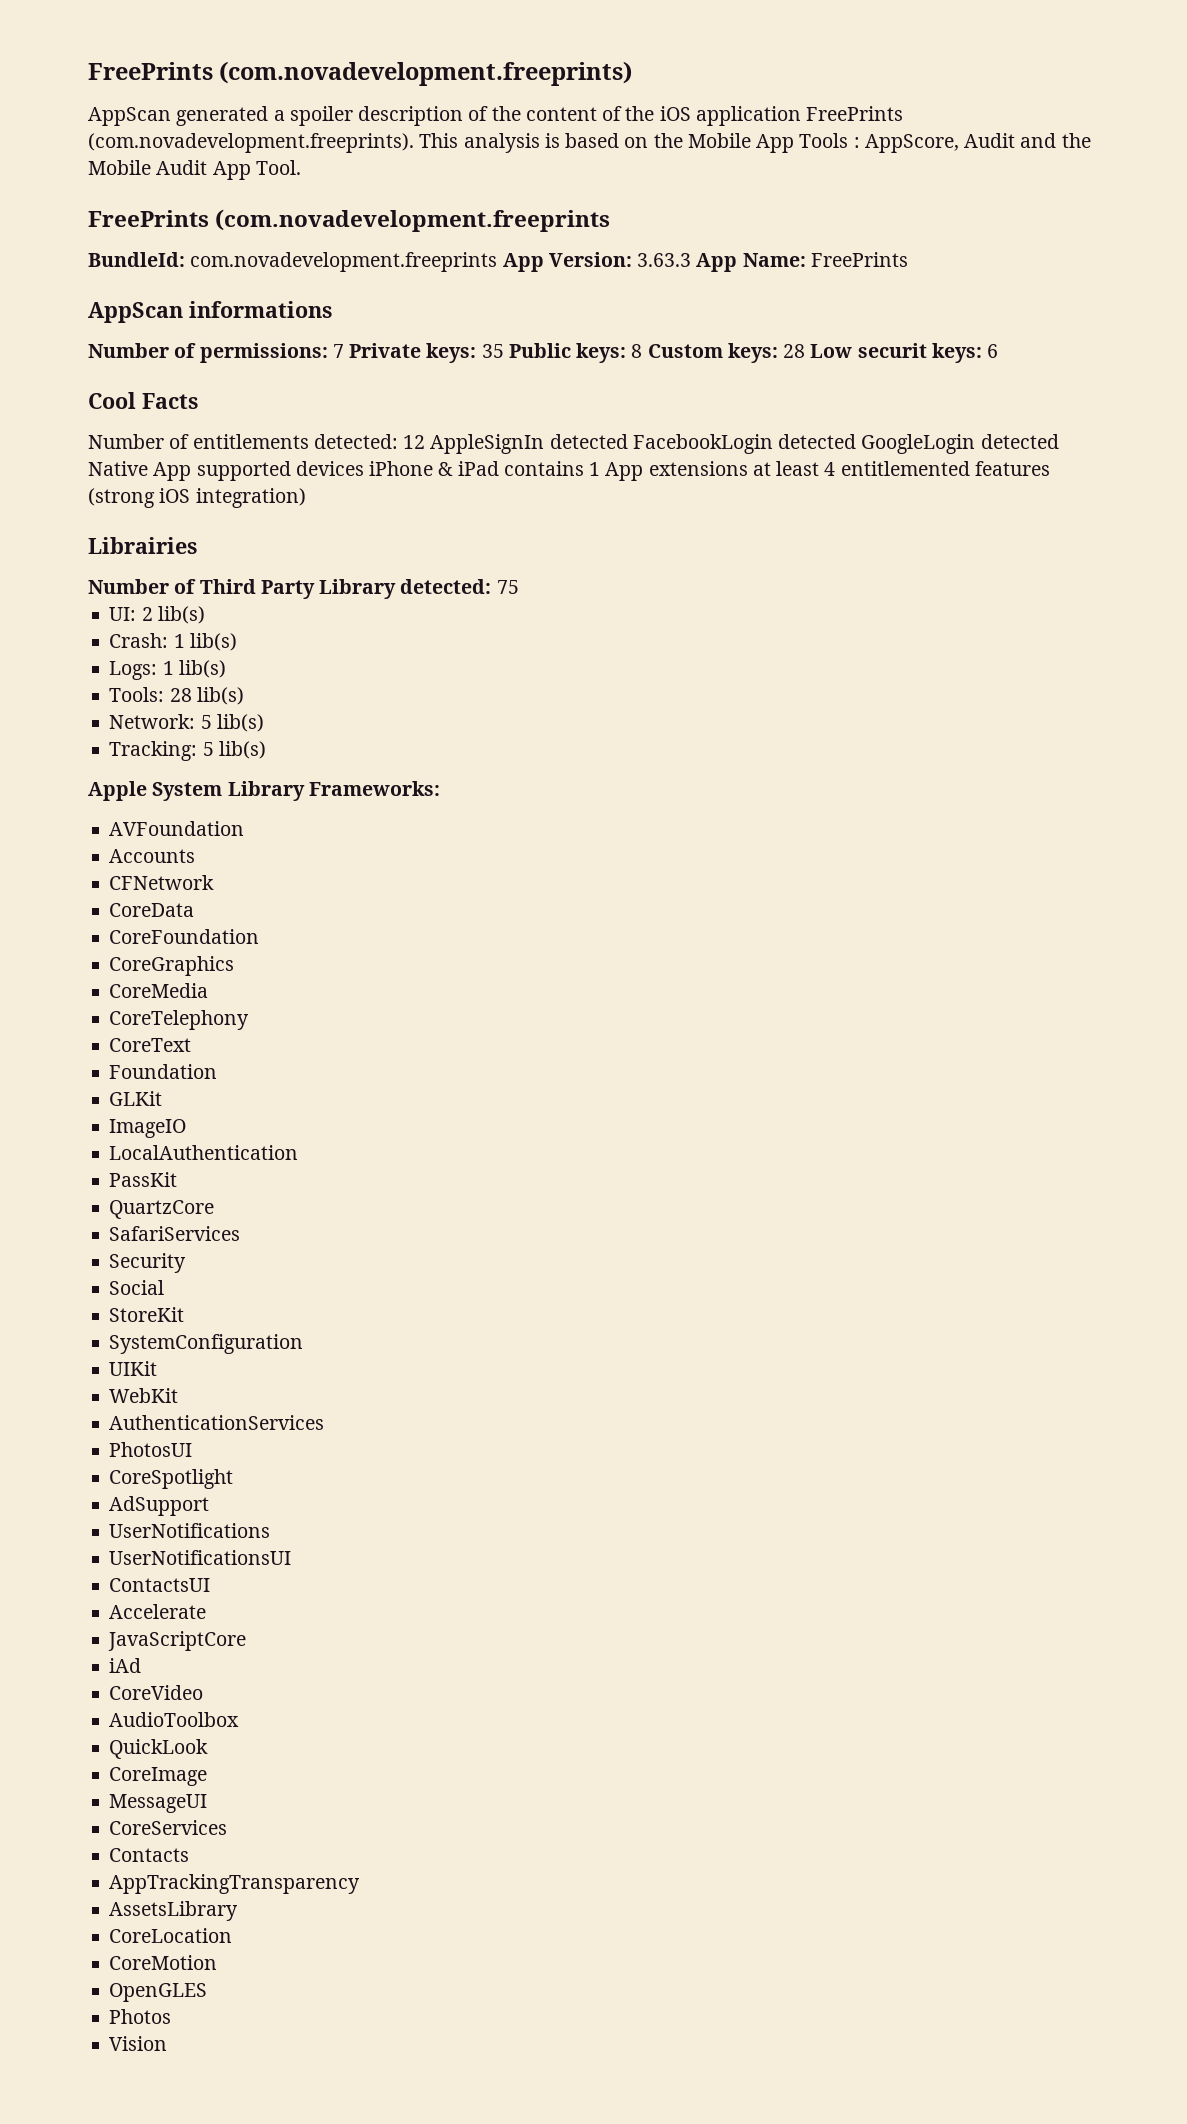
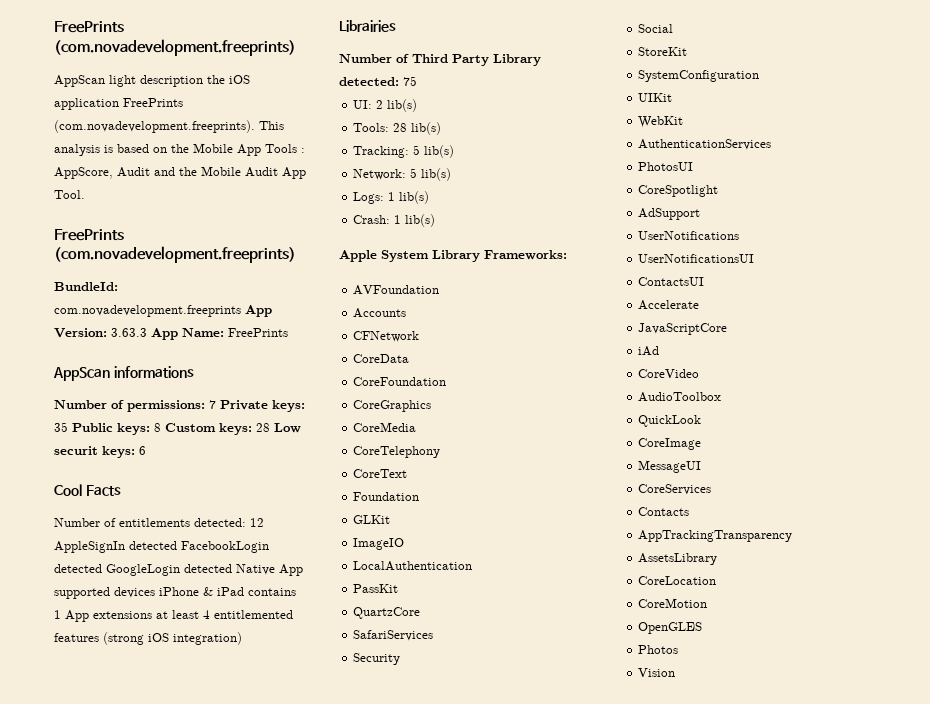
- AppScan generated a spoiler description of the content of the iOS application FreePrints (com.novadevelopment.freeprints). This analysis is based on the Mobile App Tools : AppScore, Audit and the Mobile Audit App Tool.
- FreePrints (com.novadevelopment.freeprints
+ AppScan light description the iOS application FreePrints (com.novadevelopment.freeprints). This analysis is based on the Mobile App Tools : AppScore, Audit and the Mobile Audit App Tool.
+ FreePrints (com.novadevelopment.freeprints)
+ Tools: 28 lib(s)
+ Tracking: 5 lib(s)
+ Network: 5 lib(s)
+ Logs: 1 lib(s)
  Crash: 1 lib(s)
- Logs: 1 lib(s)
- Tools: 28 lib(s)
- Network: 5 lib(s)
- Tracking: 5 lib(s)

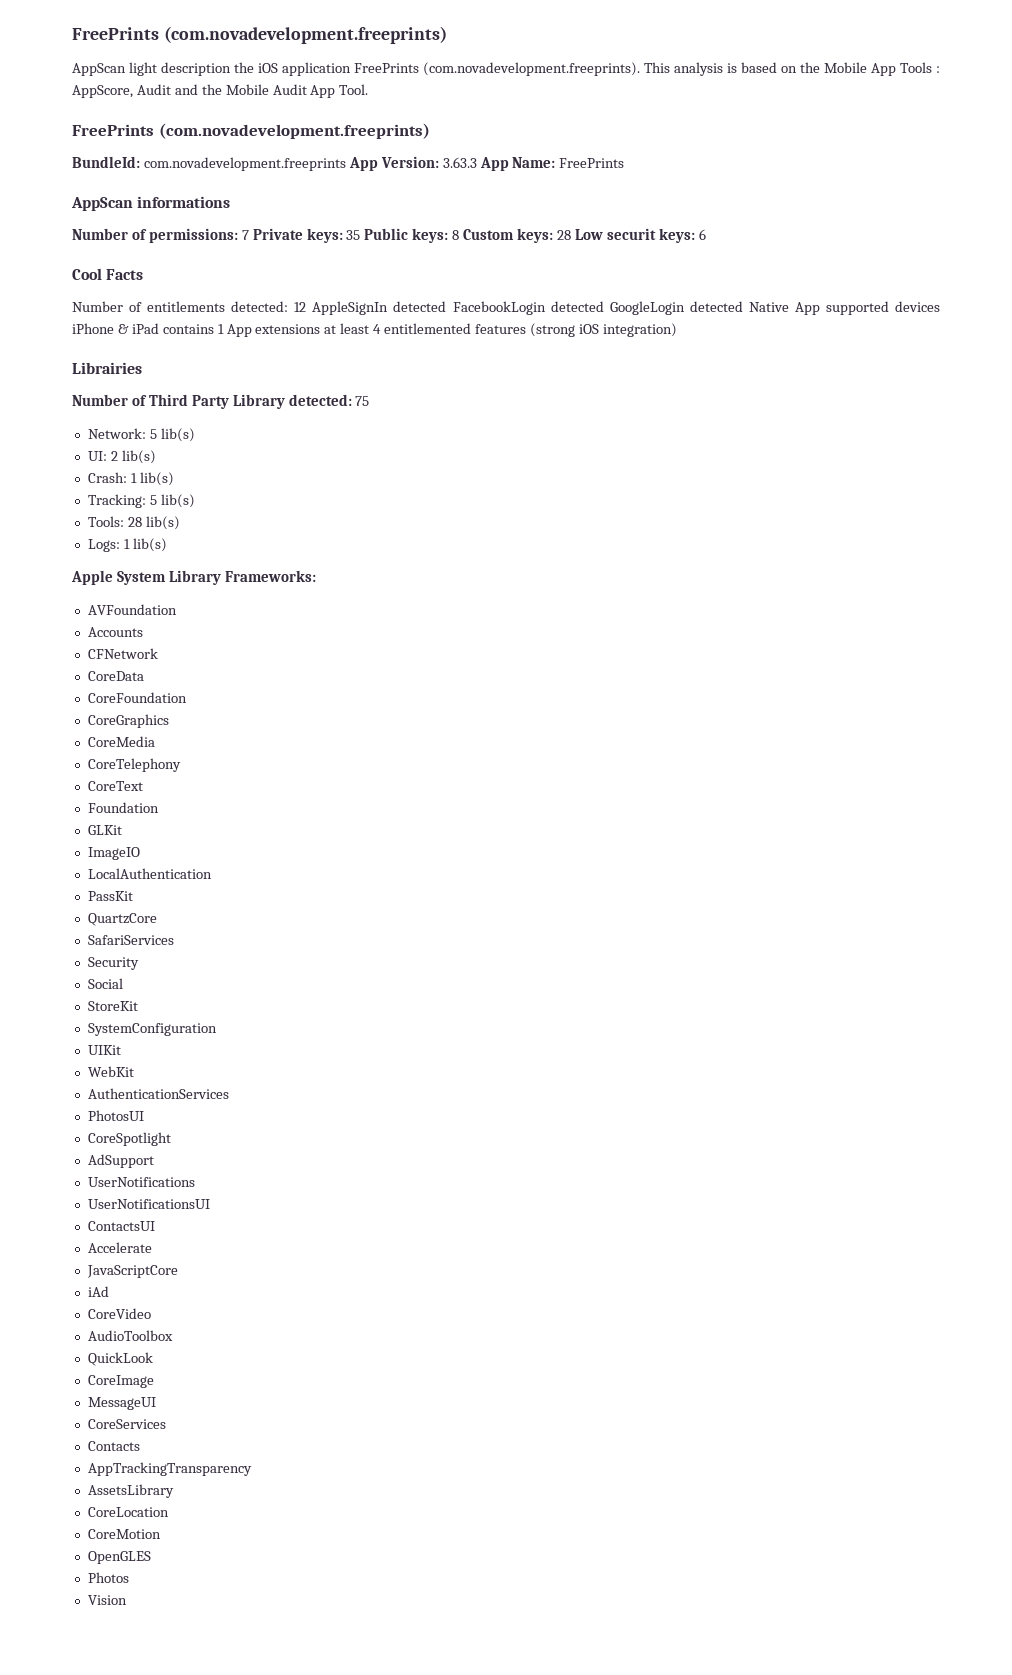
+ Network: 5 lib(s)
+ Crash: 1 lib(s)
+ Tracking: 5 lib(s)
  Tools: 28 lib(s)
- Tracking: 5 lib(s)
- Network: 5 lib(s)
- Crash: 1 lib(s)

